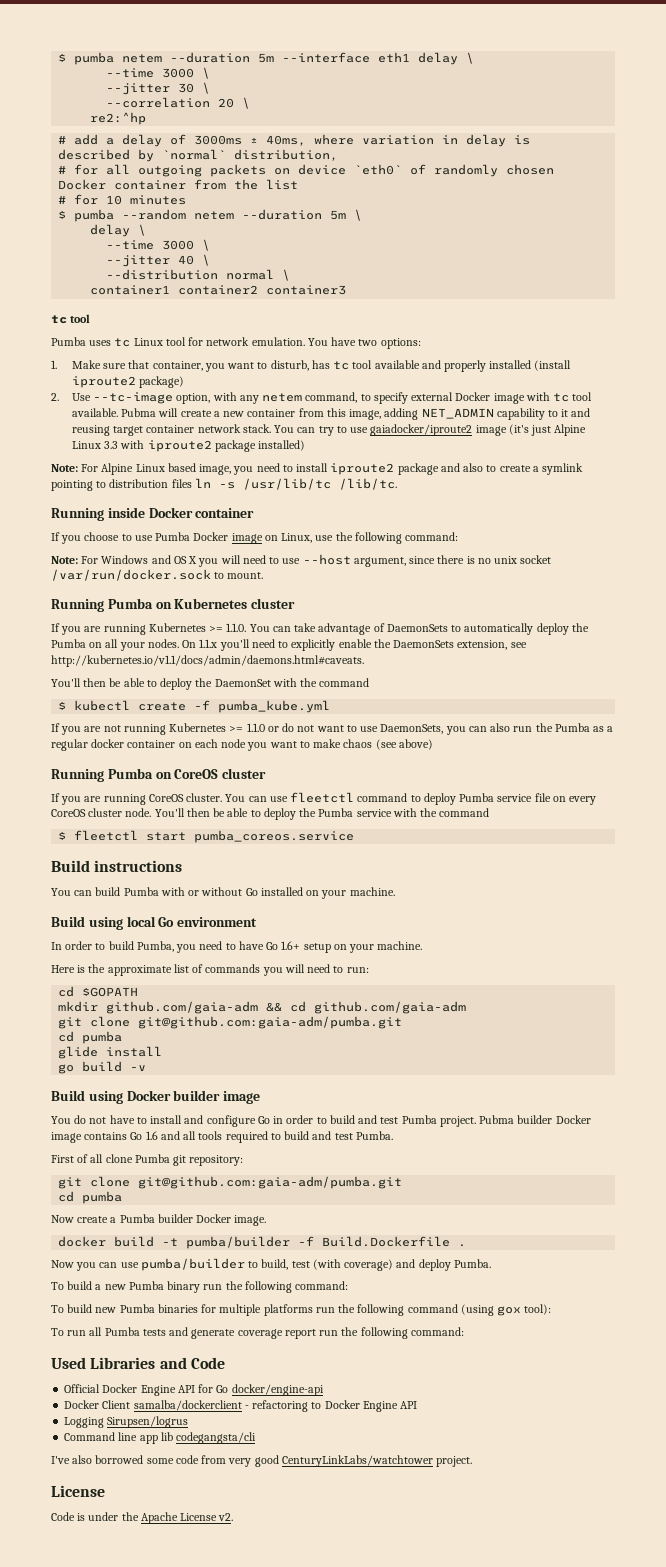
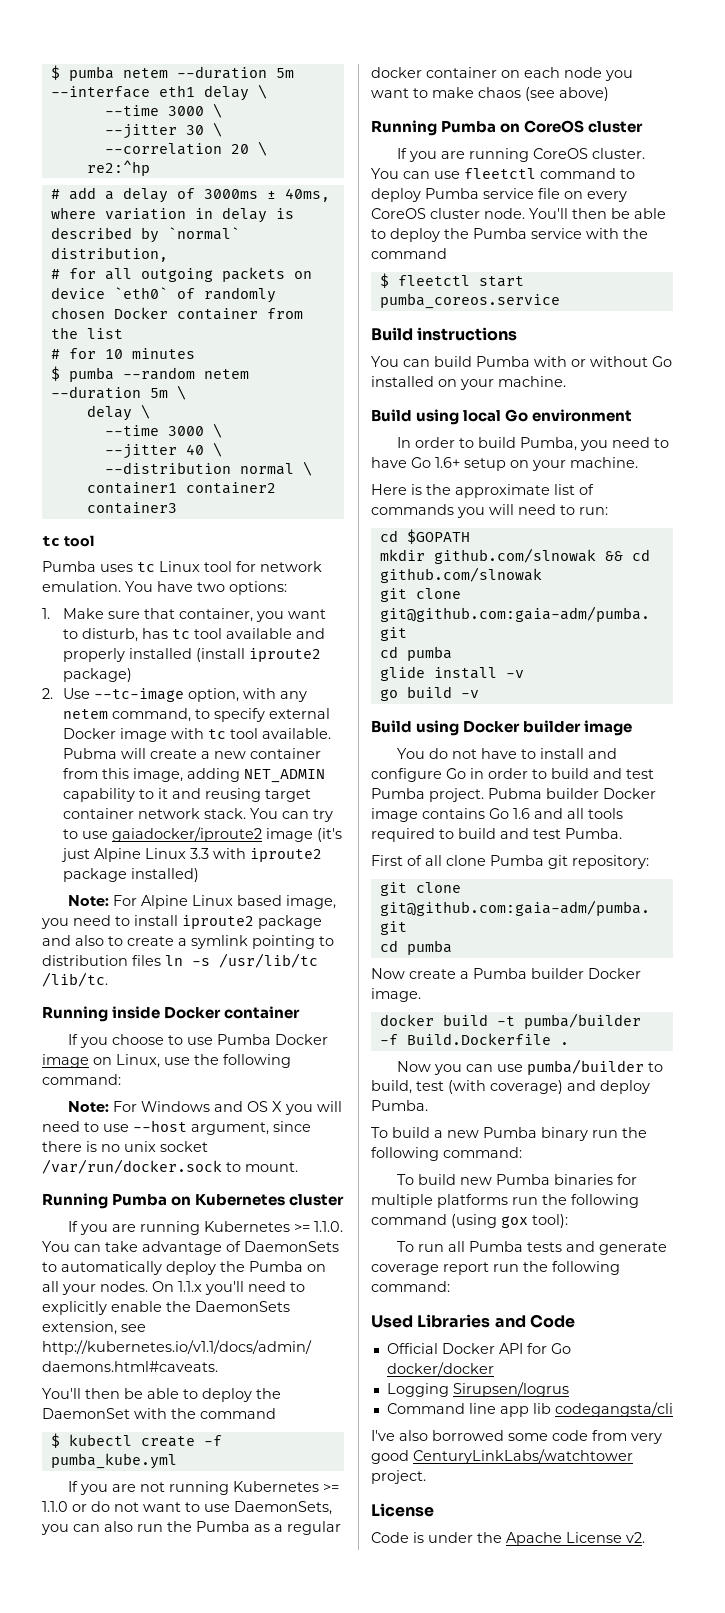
- mkdir github.com/gaia-adm && cd github.com/gaia-adm
+ mkdir github.com/slnowak && cd github.com/slnowak
- glide install
+ glide install -v
- Official Docker Engine API for Go docker/engine-api
- Docker Client samalba/dockerclient - refactoring to Docker Engine API
+ Official Docker API for Go docker/docker

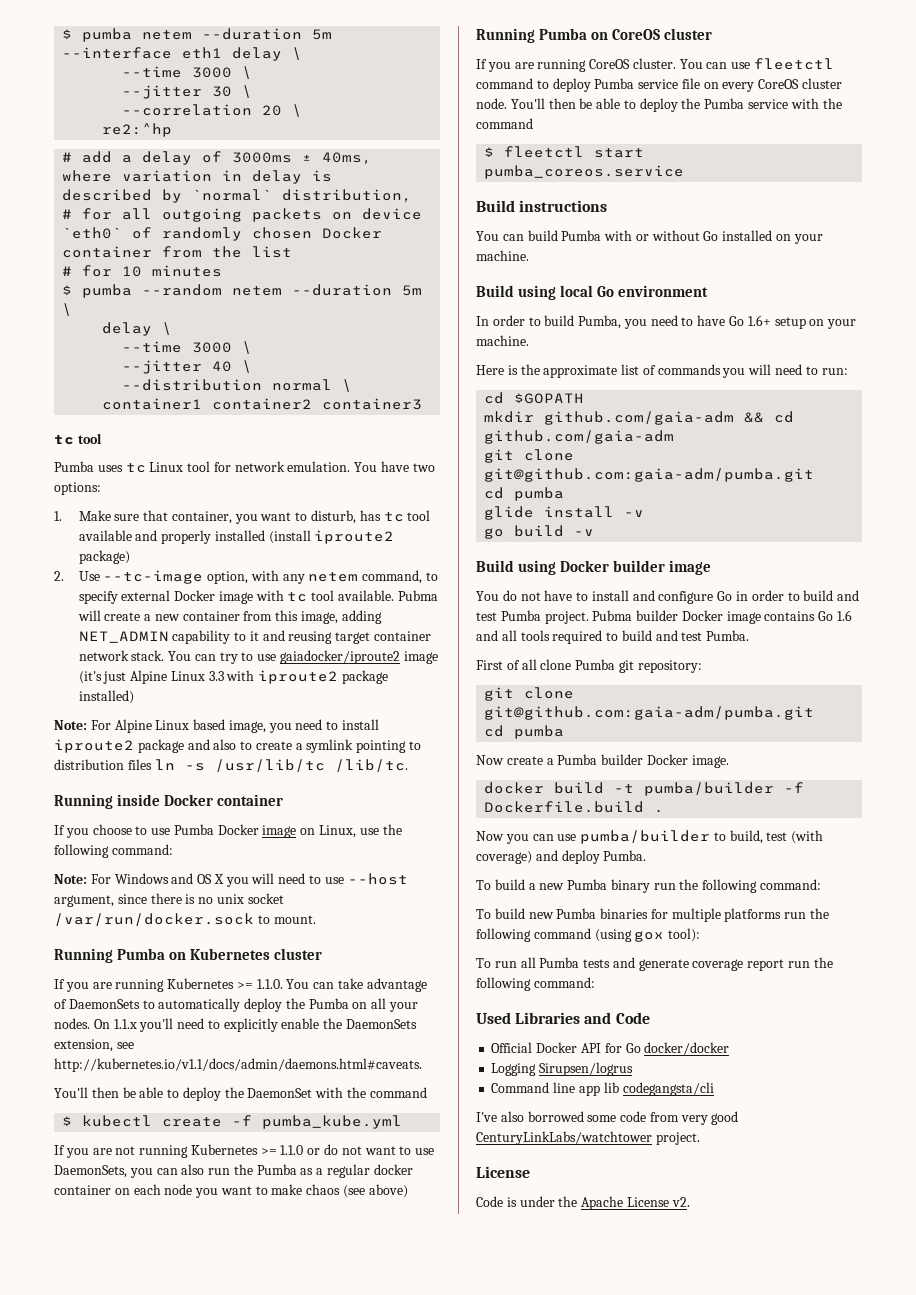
- mkdir github.com/slnowak && cd github.com/slnowak
+ mkdir github.com/gaia-adm && cd github.com/gaia-adm
- docker build -t pumba/builder -f Build.Dockerfile .
+ docker build -t pumba/builder -f Dockerfile.build .

